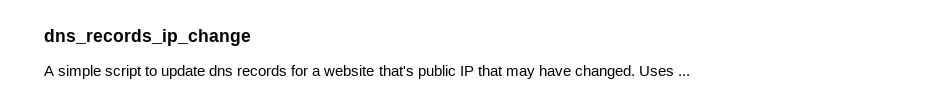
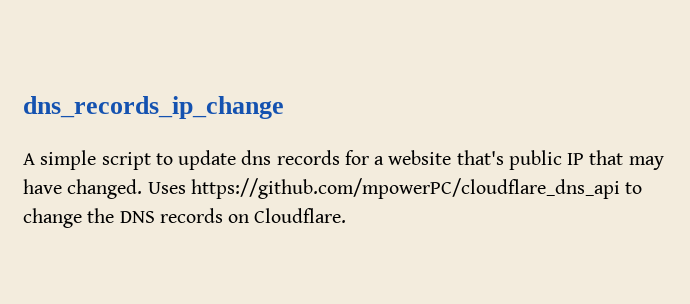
- Uses ...
+ Uses https://github.com/mpowerPC/cloudflare_dns_api to change the DNS records on Cloudflare.

